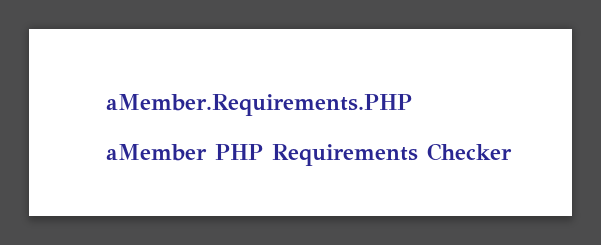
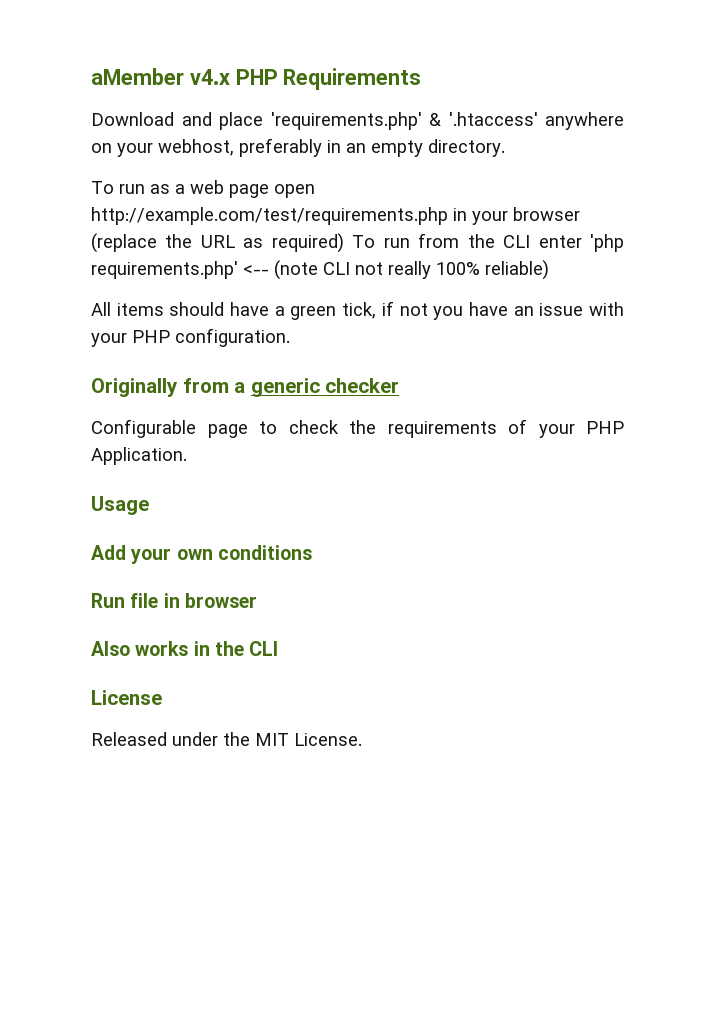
- aMember.Requirements.PHP
- aMember PHP Requirements Checker
+ aMember v4.x PHP Requirements
+ Download and place 'requirements.php' & '.htaccess' anywhere on your webhost, preferably in an empty directory.
+ To run as a web page open http://example.com/test/requirements.php in your browser (replace the URL as required) To run from the CLI enter 'php requirements.php' <-- (note CLI not really 100% reliable)
+ All items should have a green tick, if not you have an issue with your PHP configuration.
+ Originally from a generic checker
+ Configurable page to check the requirements of your PHP Application.
+ Usage
+ Add your own conditions
+ Run file in browser
+ Also works in the CLI
+ License
+ Released under the MIT License.

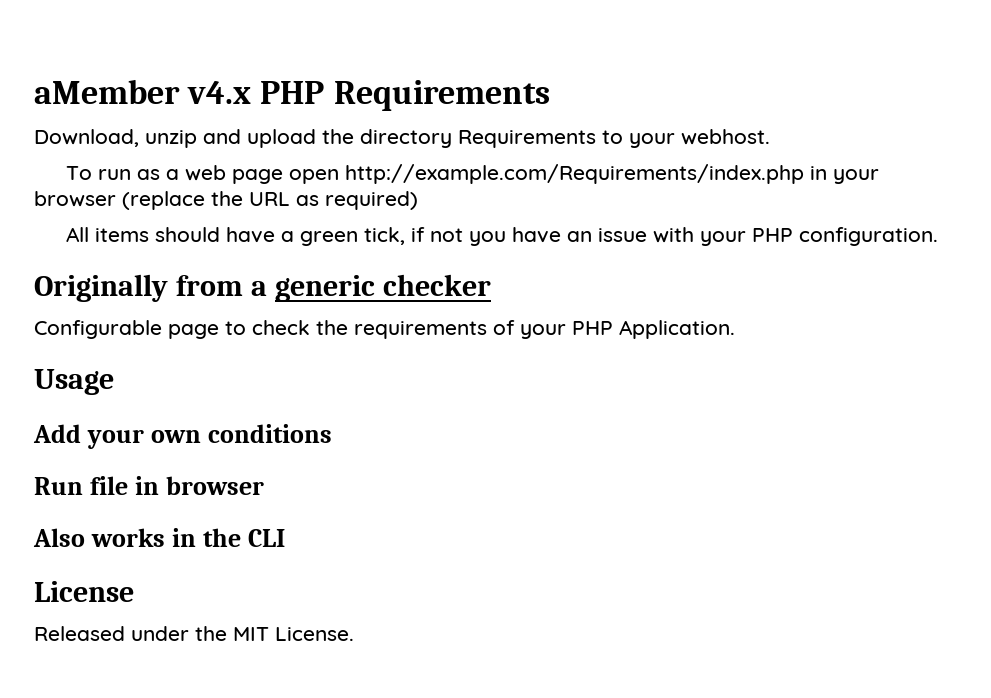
- Download and place 'requirements.php' & '.htaccess' anywhere on your webhost, preferably in an empty directory.
+ Download, unzip and upload the directory Requirements to your webhost.
- To run as a web page open http://example.com/test/requirements.php in your browser (replace the URL as required) To run from the CLI enter 'php requirements.php' <-- (note CLI not really 100% reliable)
+ To run as a web page open http://example.com/Requirements/index.php in your browser (replace the URL as required)

